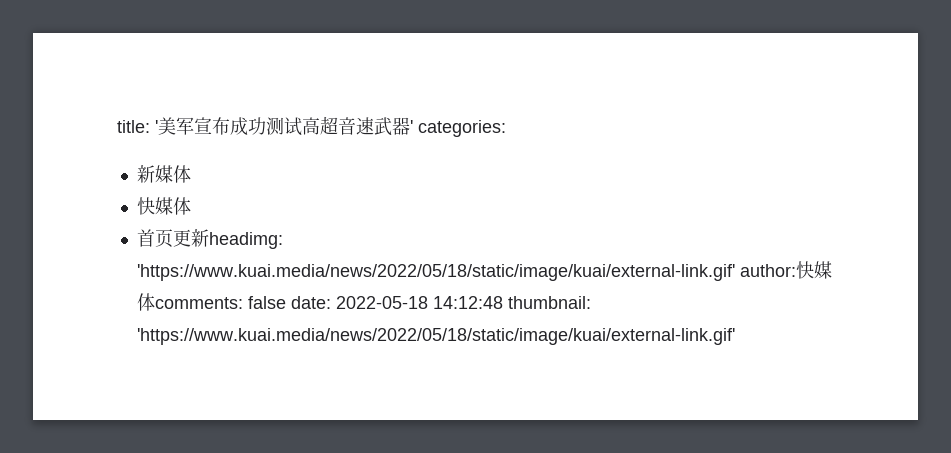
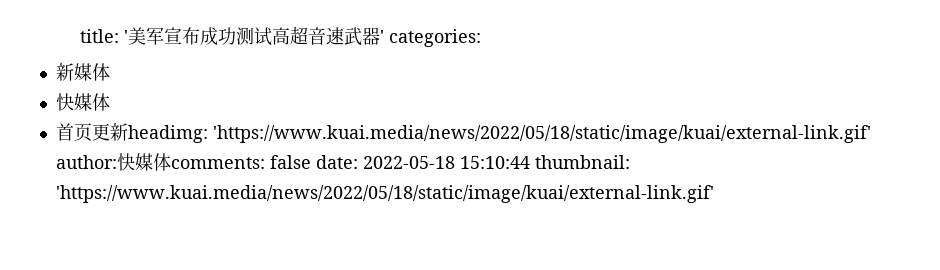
- 首页更新headimg: 'https://www.kuai.media/news/2022/05/18/static/image/kuai/external-link.gif' author:快媒体comments: false date: 2022-05-18 14:12:48 thumbnail: 'https://www.kuai.media/news/2022/05/18/static/image/kuai/external-link.gif'
+ 首页更新headimg: 'https://www.kuai.media/news/2022/05/18/static/image/kuai/external-link.gif' author:快媒体comments: false date: 2022-05-18 15:10:44 thumbnail: 'https://www.kuai.media/news/2022/05/18/static/image/kuai/external-link.gif'

